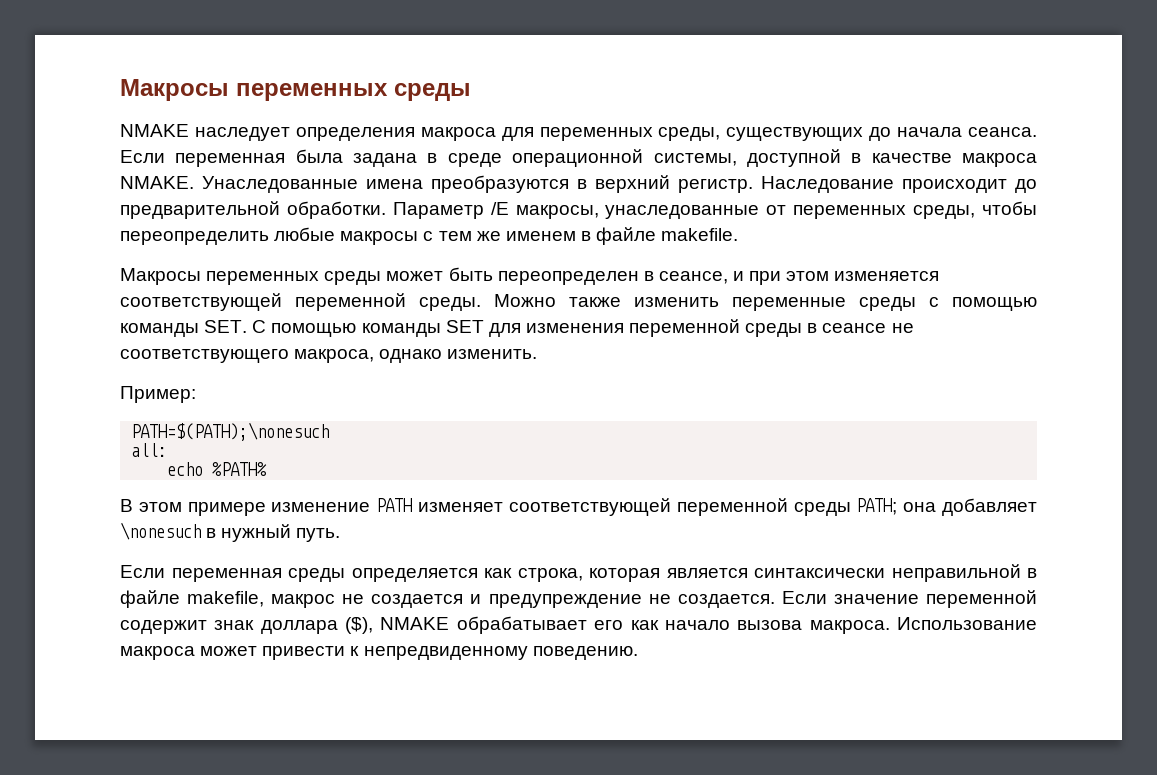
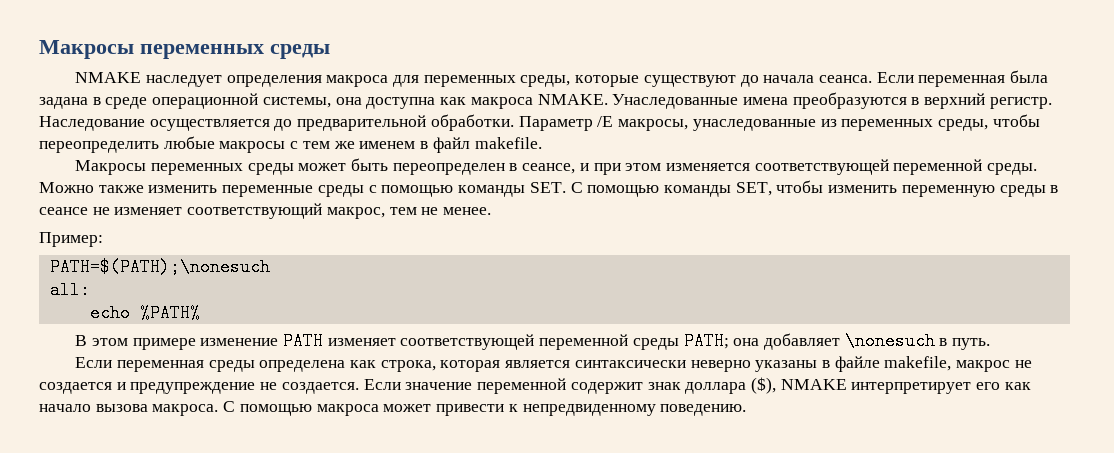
- NMAKE наследует определения макроса для переменных среды, существующих до начала сеанса.
+ NMAKE наследует определения макроса для переменных среды, которые существуют до начала сеанса.
- Если переменная была задана в среде операционной системы, доступной в качестве макроса NMAKE.
+ Если переменная была задана в среде операционной системы, она доступна как макроса NMAKE.
- Наследование происходит до предварительной обработки.
+ Наследование осуществляется до предварительной обработки.
- Параметр /E макросы, унаследованные от переменных среды, чтобы переопределить любые макросы с тем же именем в файле makefile.
+ Параметр /E макросы, унаследованные из переменных среды, чтобы переопределить любые макросы с тем же именем в файл makefile.
- Можно также изменить переменные среды с помощью команды SET. С помощью команды SET для изменения переменной среды в сеансе не соответствующего макроса, однако изменить.
+ Можно также изменить переменные среды с помощью команды SET. С помощью команды SET, чтобы изменить переменную среды в сеансе не изменяет соответствующий макрос, тем не менее.
- В этом примере изменение PATH изменяет соответствующей переменной среды PATH; она добавляет \nonesuch в нужный путь.
+ В этом примере изменение PATH изменяет соответствующей переменной среды PATH; она добавляет \nonesuch в путь.
- Если переменная среды определяется как строка, которая является синтаксически неправильной в файле makefile, макрос не создается и предупреждение не создается.
+ Если переменная среды определена как строка, которая является синтаксически неверно указаны в файле makefile, макрос не создается и предупреждение не создается.
- Если значение переменной содержит знак доллара ($), NMAKE обрабатывает его как начало вызова макроса.
+ Если значение переменной содержит знак доллара ($), NMAKE интерпретирует его как начало вызова макроса.
- Использование макроса может привести к непредвиденному поведению.
+ С помощью макроса может привести к непредвиденному поведению.

